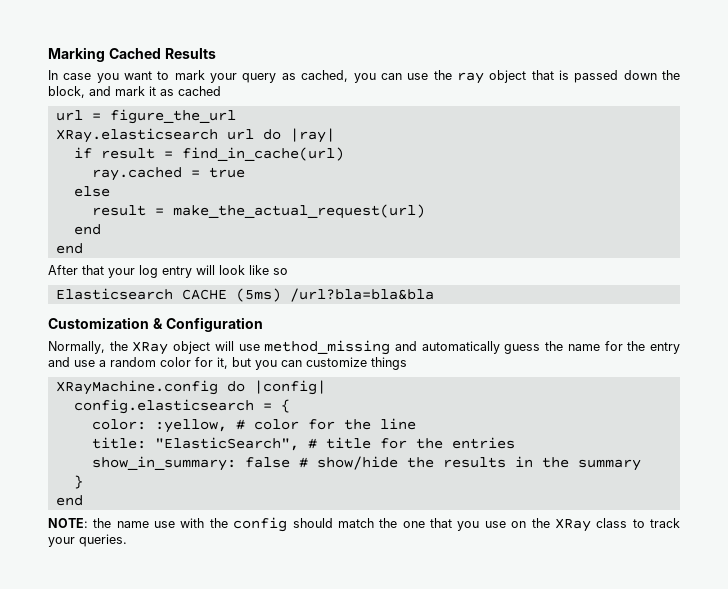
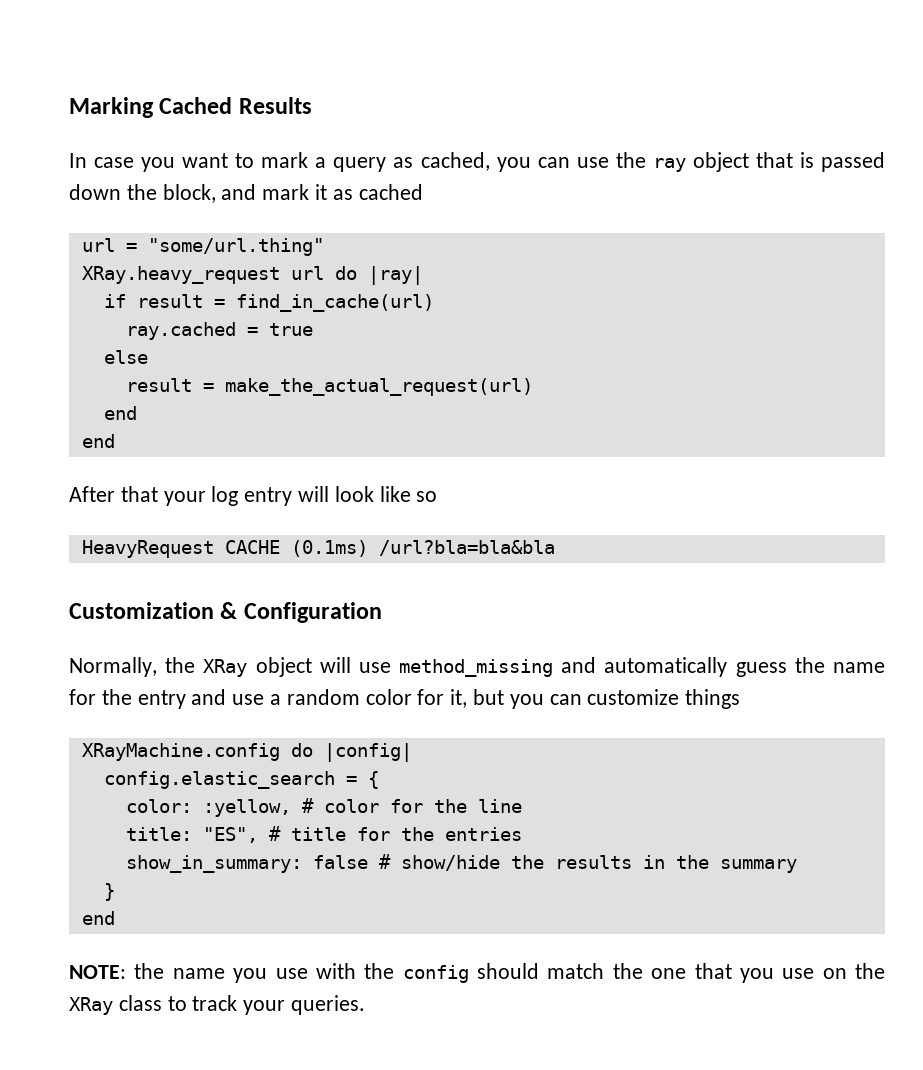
- In case you want to mark your query as cached, you can use the ray object that is passed down the block, and mark it as cached
+ In case you want to mark a query as cached, you can use the ray object that is passed down the block, and mark it as cached
- url = figure_the_url
- XRay.elasticsearch url do |ray|
+ url = "some/url.thing"
+ XRay.heavy_request url do |ray|
- Elasticsearch CACHE (5ms) /url?bla=bla&bla
+ HeavyRequest CACHE (0.1ms) /url?bla=bla&bla
- config.elasticsearch = {
+ config.elastic_search = {
- title: "ElasticSearch", # title for the entries
+ title: "ES", # title for the entries
- NOTE: the name use with the config should match the one that you use on the XRay class to track your queries.
+ NOTE: the name you use with the config should match the one that you use on the XRay class to track your queries.

